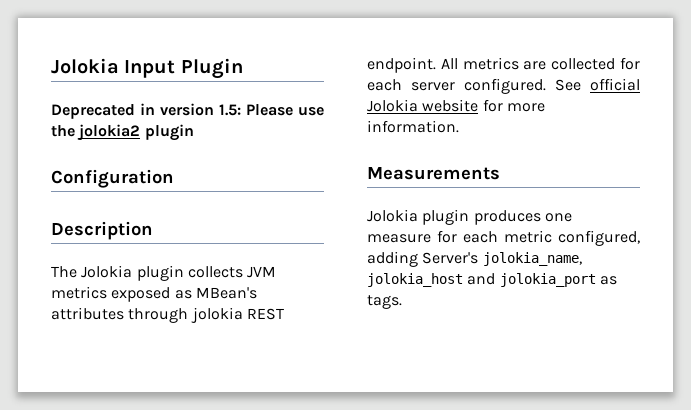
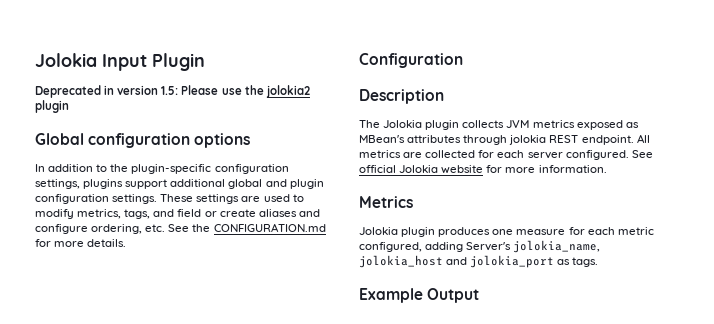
+ Global configuration options
+ In addition to the plugin-specific configuration settings, plugins support additional global and plugin configuration settings. These settings are used to modify metrics, tags, and field or create aliases and configure ordering, etc. See the CONFIGURATION.md for more details.
- Measurements
+ Metrics
+ Example Output

